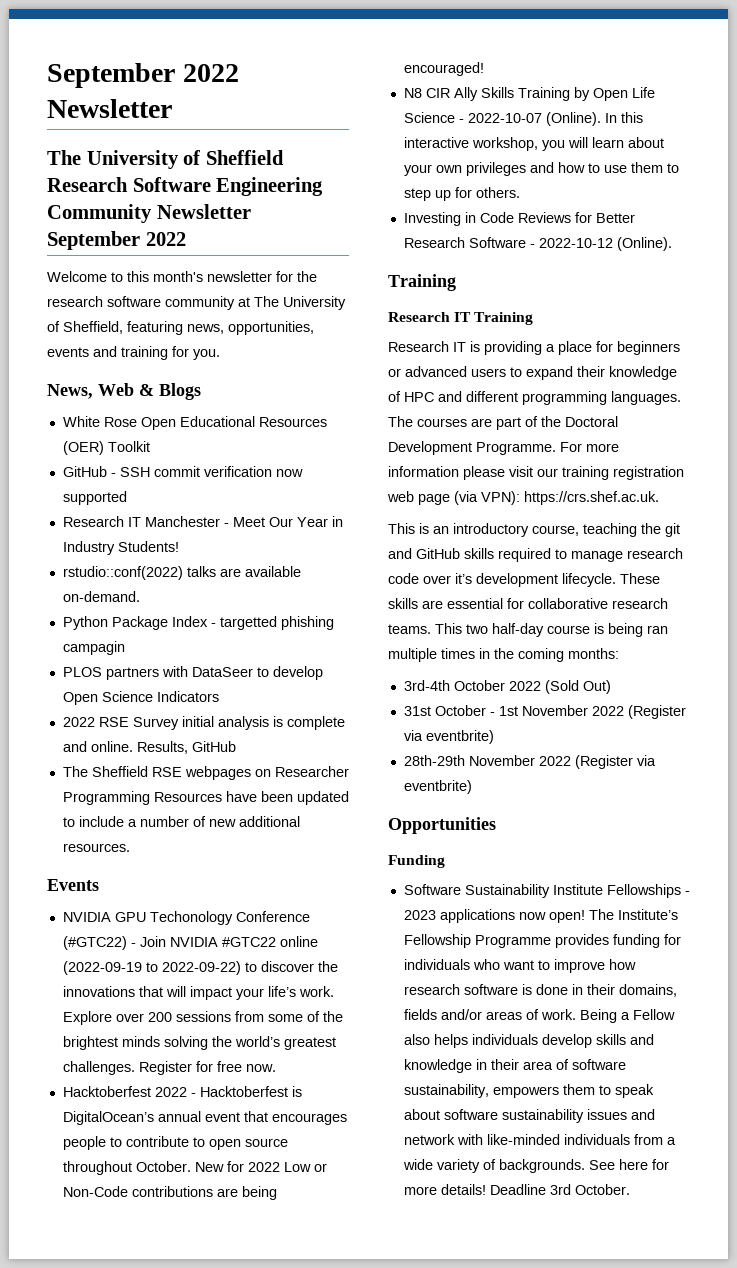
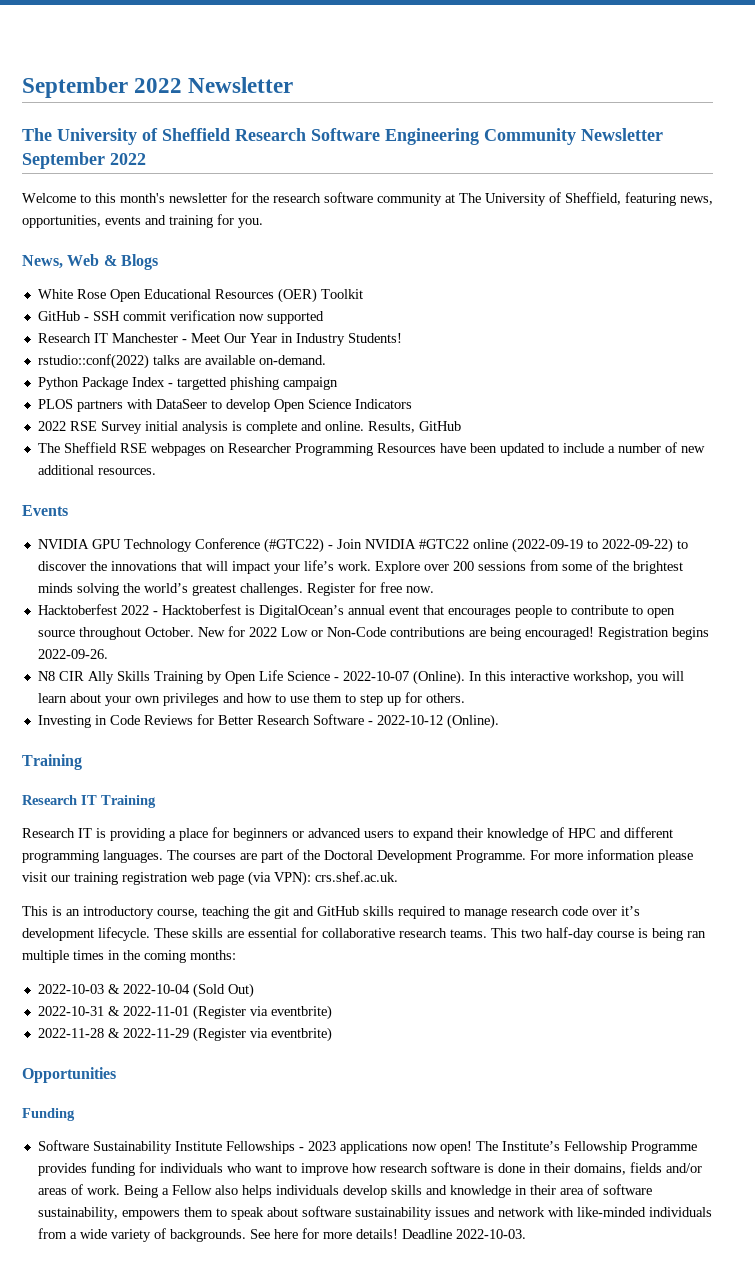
- Python Package Index - targetted phishing campagin
+ Python Package Index - targetted phishing campaign
- NVIDIA GPU Techonology Conference (#GTC22) - Join NVIDIA #GTC22 online (2022-09-19 to 2022-09-22) to discover the innovations that will impact your life’s work.
+ NVIDIA GPU Technology Conference (#GTC22) - Join NVIDIA #GTC22 online (2022-09-19 to 2022-09-22) to discover the innovations that will impact your life’s work.
+ Registration begins 2022-09-26.
- For more information please visit our training registration web page (via VPN): https://crs.shef.ac.uk.
+ For more information please visit our training registration web page (via VPN): crs.shef.ac.uk.
- 3rd-4th October 2022 (Sold Out)
+ 2022-10-03 & 2022-10-04 (Sold Out)
- 31st October - 1st November 2022 (Register via eventbrite)
- 28th-29th November 2022 (Register via eventbrite)
+ 2022-10-31 & 2022-11-01 (Register via eventbrite)
+ 2022-11-28 & 2022-11-29 (Register via eventbrite)
- Deadline 3rd October.
+ Deadline 2022-10-03.

